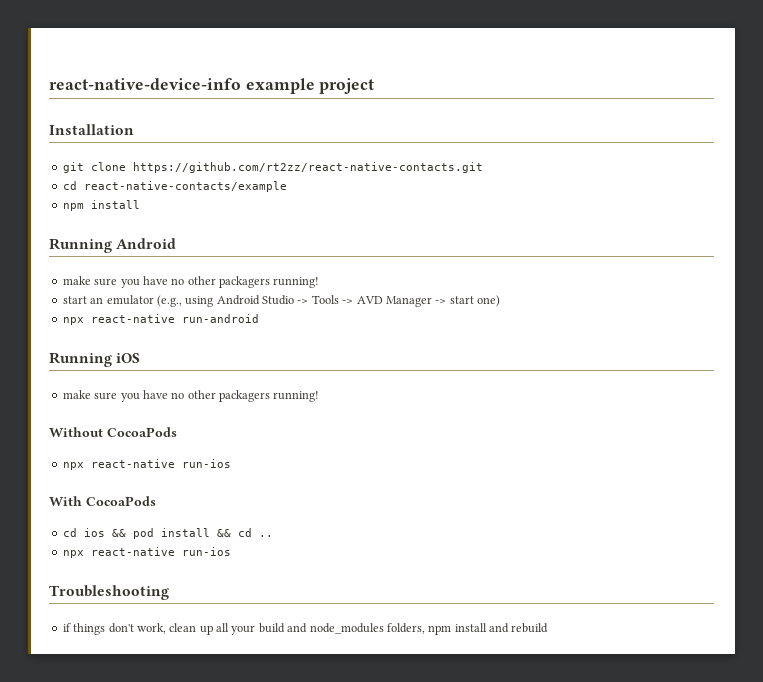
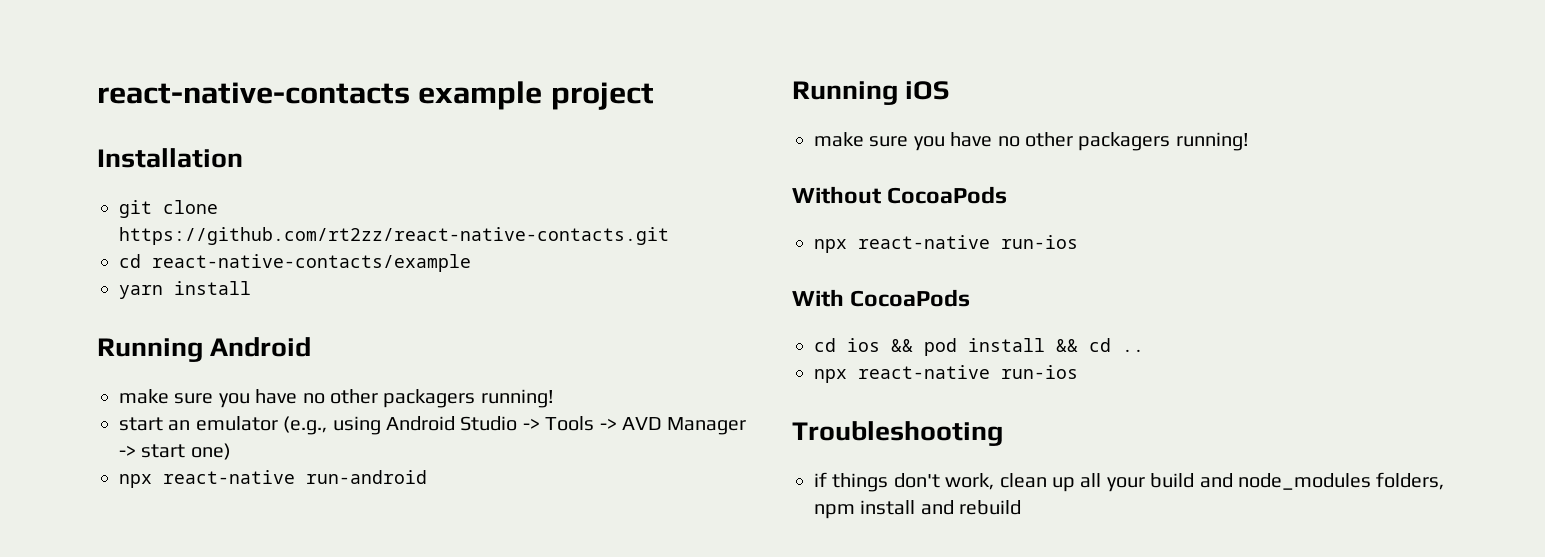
- react-native-device-info example project
+ react-native-contacts example project
  cd react-native-contacts/example
- npm install
+ yarn install

